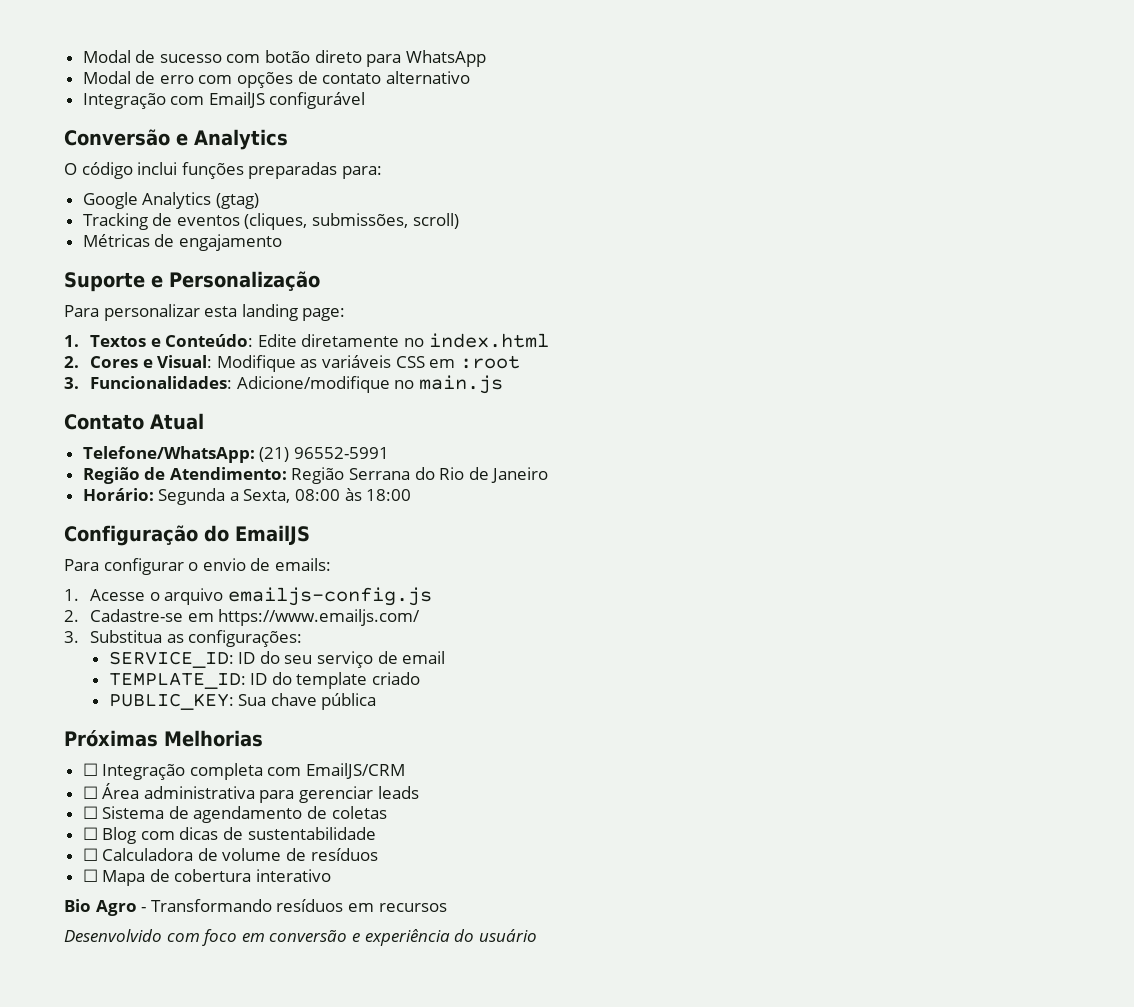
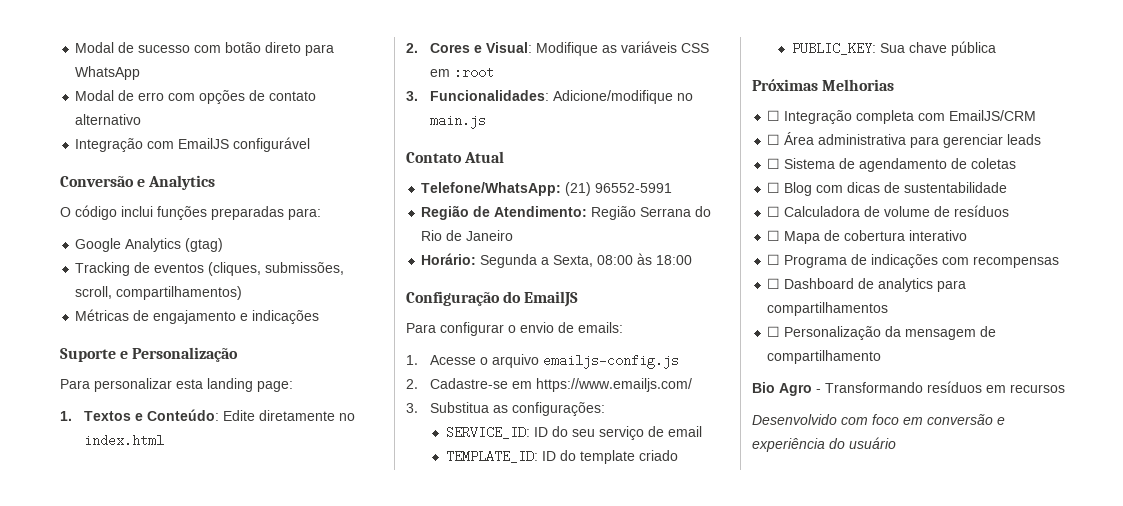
- Tracking de eventos (cliques, submissões, scroll)
+ Tracking de eventos (cliques, submissões, scroll, compartilhamentos)
- Métricas de engajamento
+ Métricas de engajamento e indicações
+ ☐ Programa de indicações com recompensas
+ ☐ Dashboard de analytics para compartilhamentos
+ ☐ Personalização da mensagem de compartilhamento

